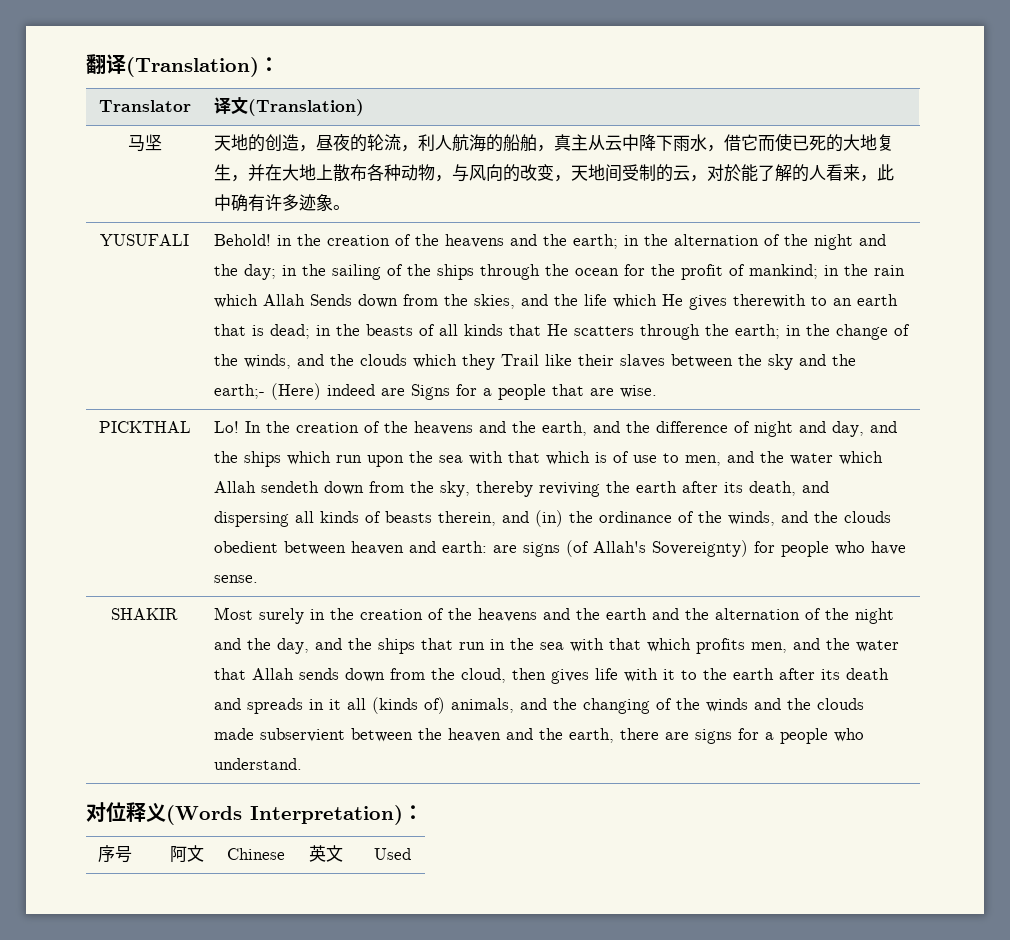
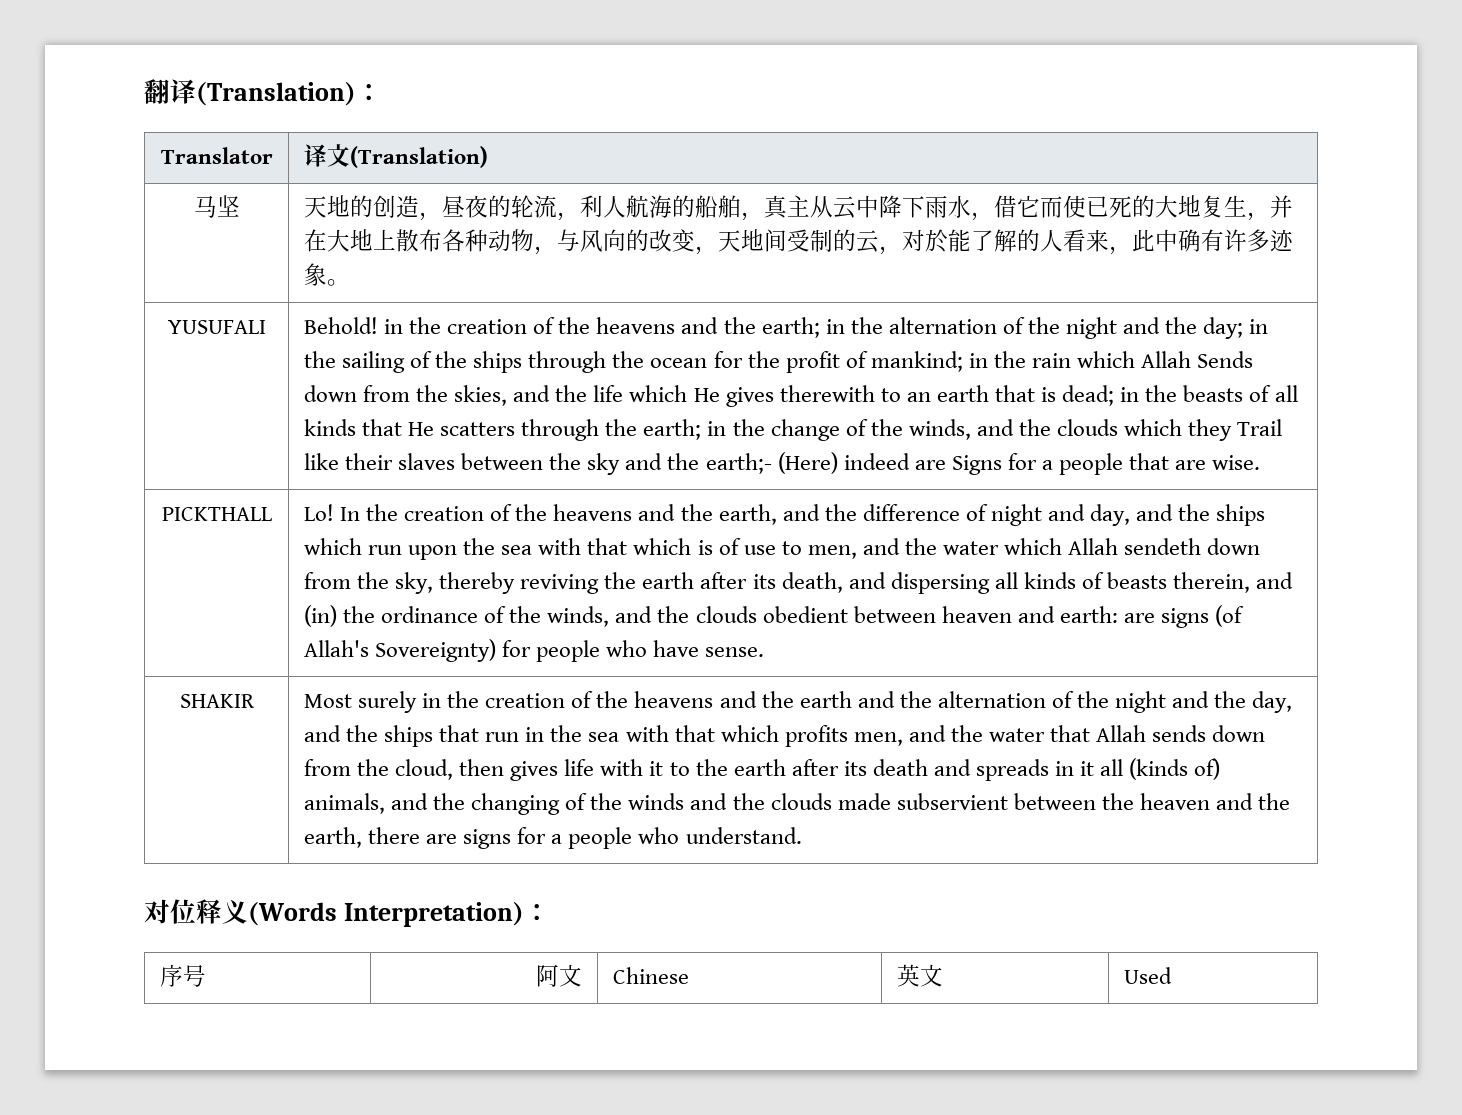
- PICKTHAL
+ PICKTHALL

